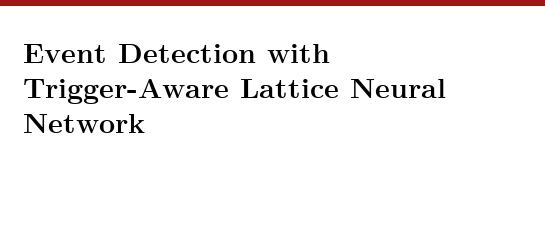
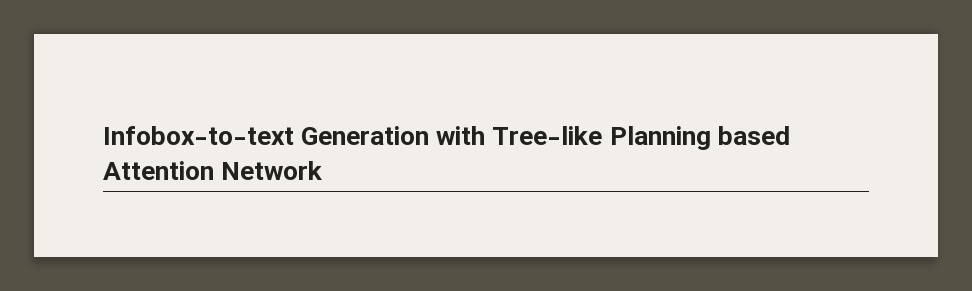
- Event Detection with Trigger-Aware Lattice Neural Network
+ Infobox-to-text Generation with Tree-like Planning based Attention Network

